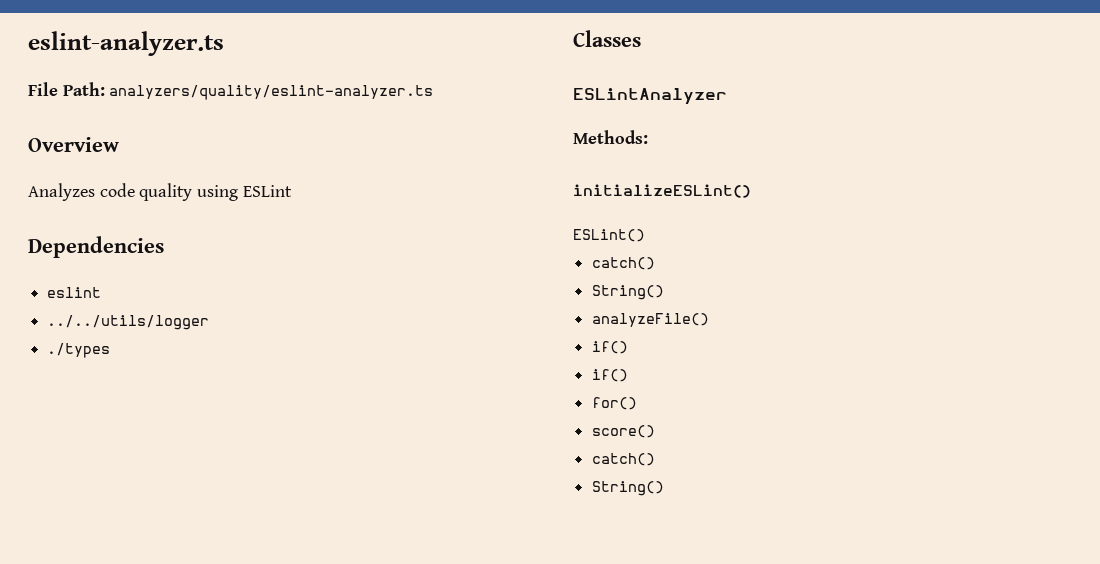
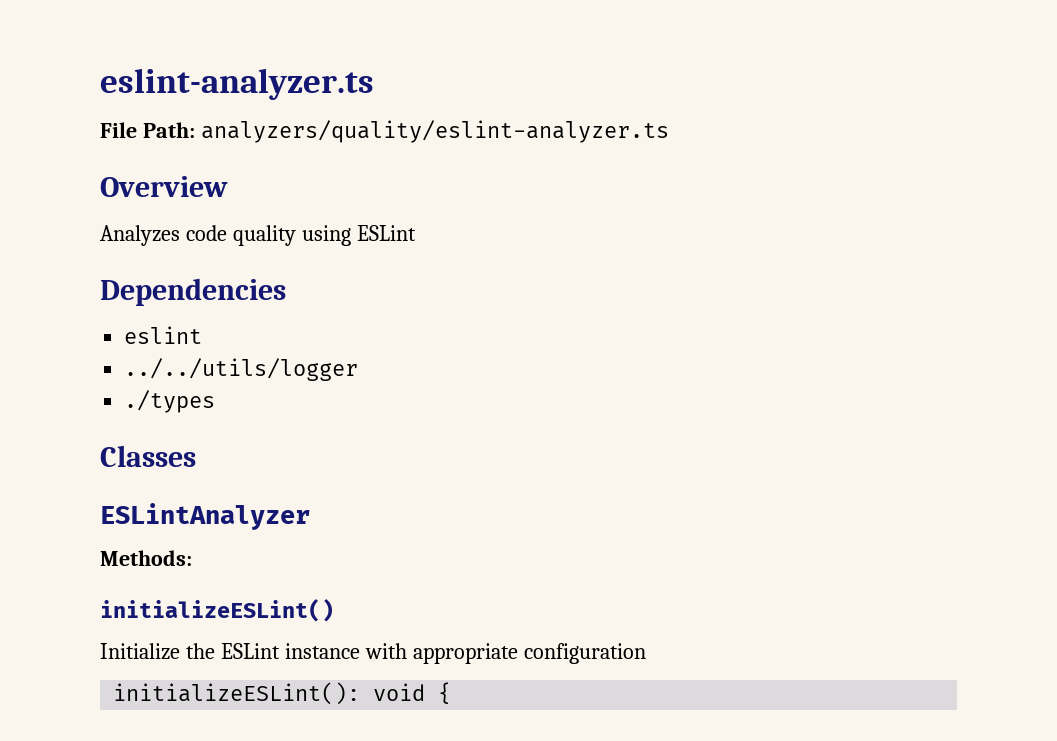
- ESLint()
- catch()
- String()
- analyzeFile()
- if()
- if()
- for()
- score()
- catch()
- String()
+ Initialize the ESLint instance with appropriate configuration
+ initializeESLint(): void {

